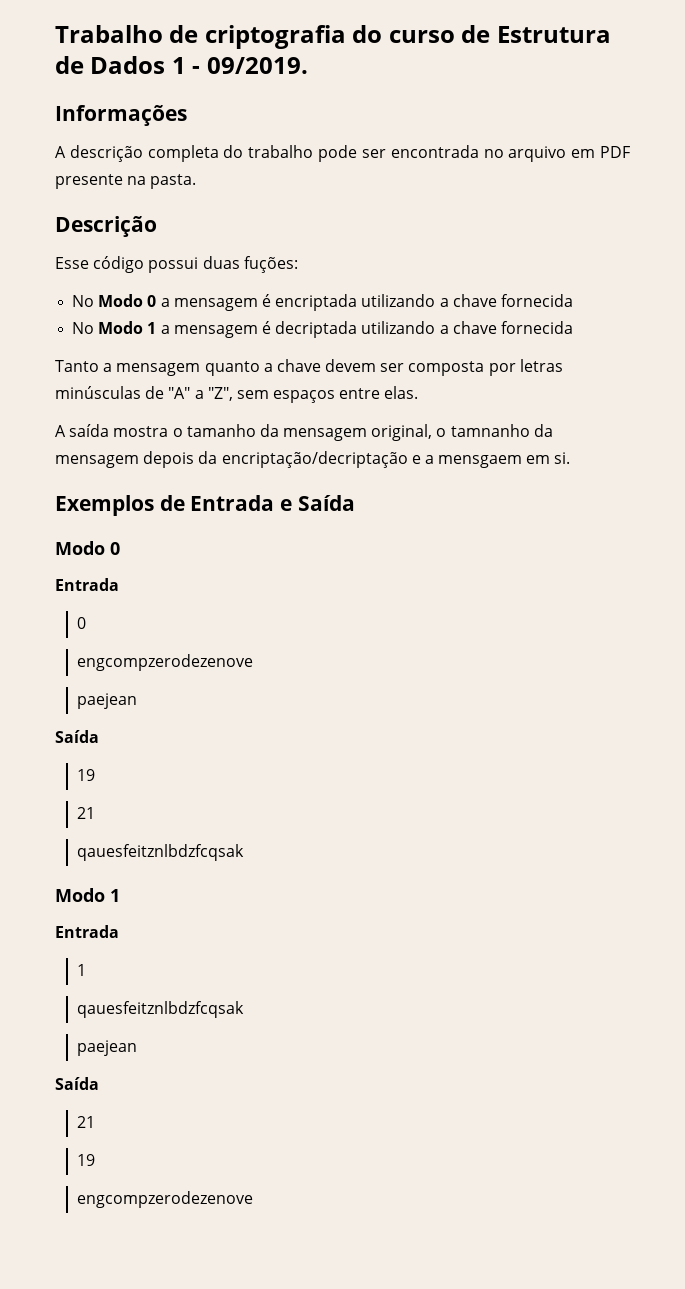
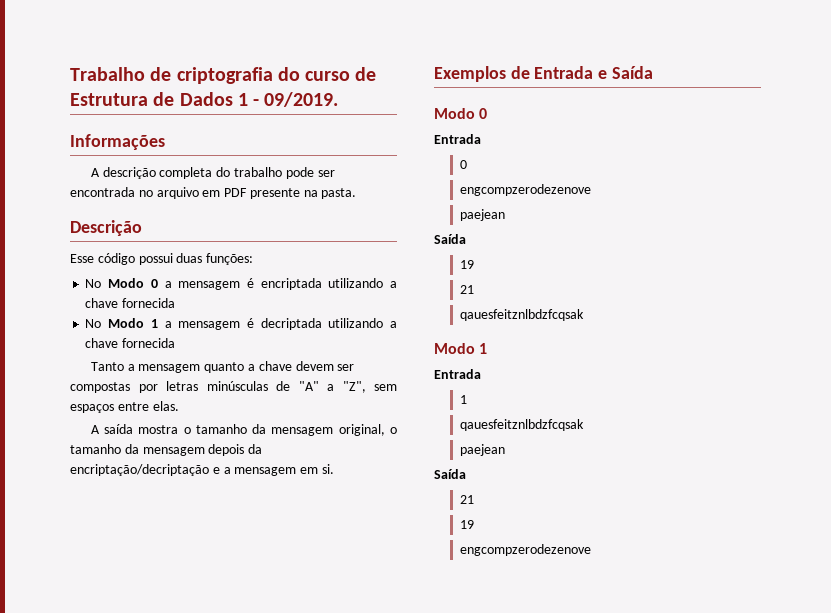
- Esse código possui duas fuções:
+ Esse código possui duas funções:
- Tanto a mensagem quanto a chave devem ser composta por letras minúsculas de "A" a "Z", sem espaços entre elas.
+ Tanto a mensagem quanto a chave devem ser compostas por letras minúsculas de "A" a "Z", sem espaços entre elas.
- A saída mostra o tamanho da mensagem original, o tamnanho da mensagem depois da encriptação/decriptação e a mensgaem em si.
+ A saída mostra o tamanho da mensagem original, o tamanho da mensagem depois da encriptação/decriptação e a mensagem em si.

